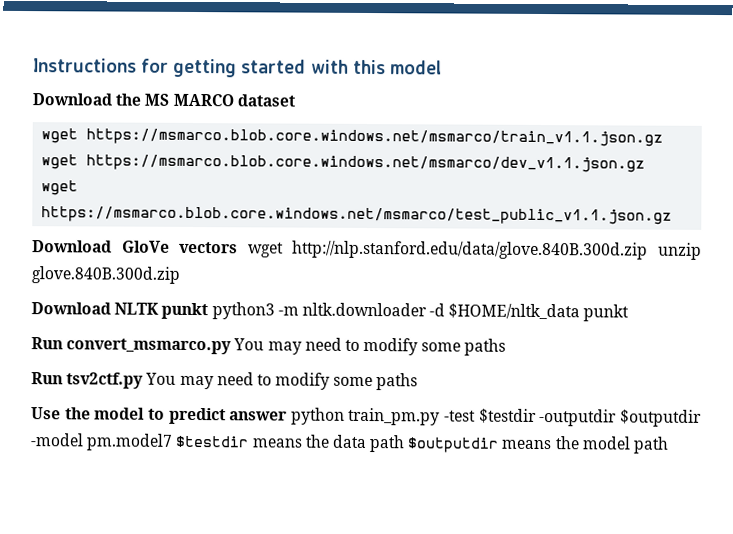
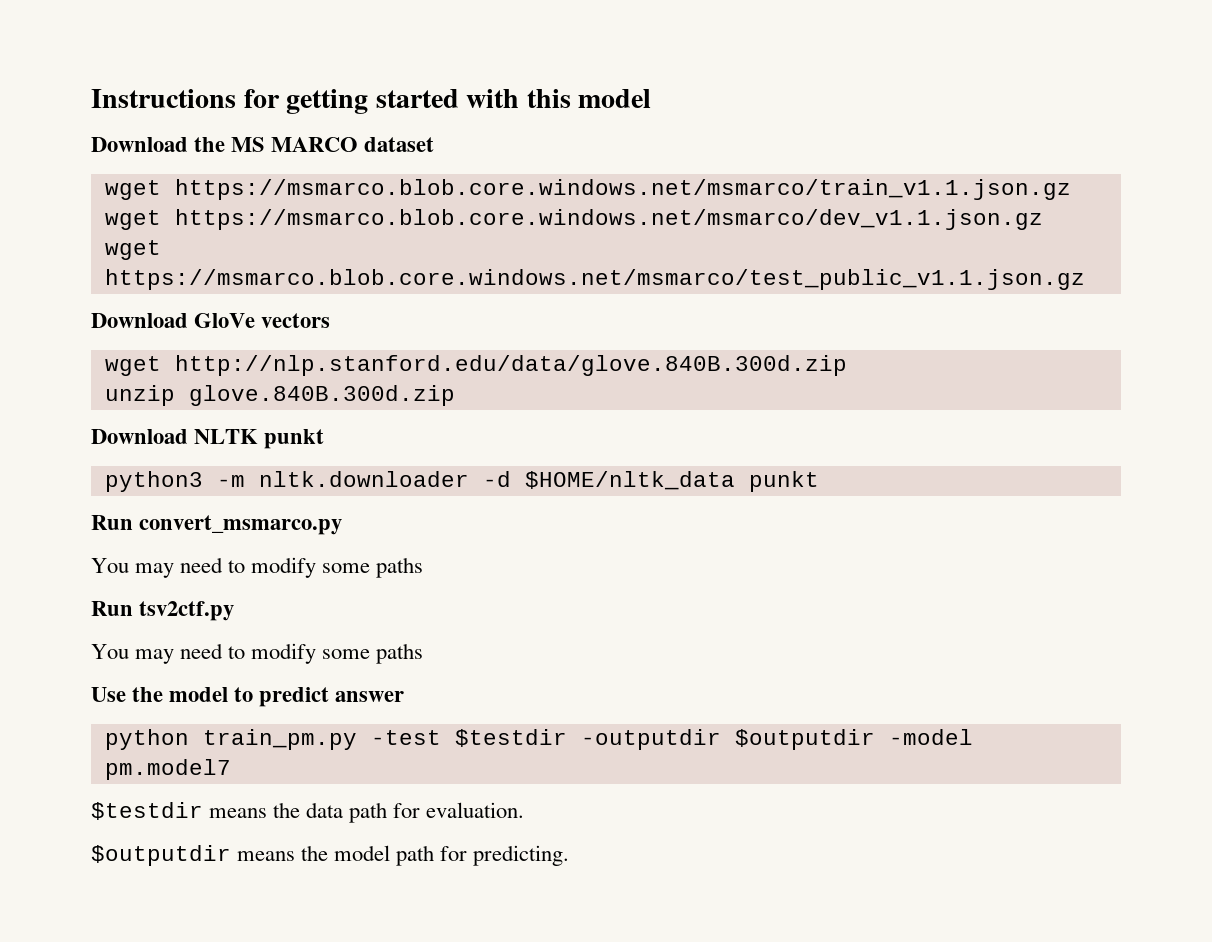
- Download GloVe vectors wget http://nlp.stanford.edu/data/glove.840B.300d.zip unzip glove.840B.300d.zip
+ Download GloVe vectors
+ wget http://nlp.stanford.edu/data/glove.840B.300d.zip
+ unzip glove.840B.300d.zip
- Download NLTK punkt python3 -m nltk.downloader -d $HOME/nltk_data punkt
+ Download NLTK punkt
+ python3 -m nltk.downloader -d $HOME/nltk_data punkt
- Run convert_msmarco.py You may need to modify some paths
+ Run convert_msmarco.py
+ You may need to modify some paths
- Run tsv2ctf.py You may need to modify some paths
+ Run tsv2ctf.py
+ You may need to modify some paths
- Use the model to predict answer python train_pm.py -test $testdir -outputdir $outputdir -model pm.model7 $testdir means the data path $outputdir means the model path
+ Use the model to predict answer
+ python train_pm.py -test $testdir -outputdir $outputdir -model pm.model7
+ $testdir means the data path for evaluation.
+ $outputdir means the model path for predicting.

